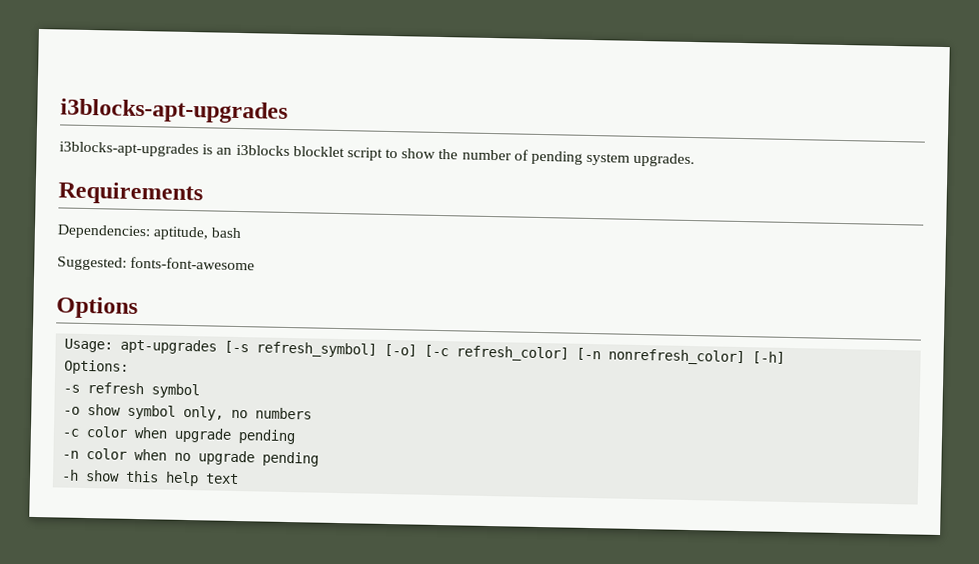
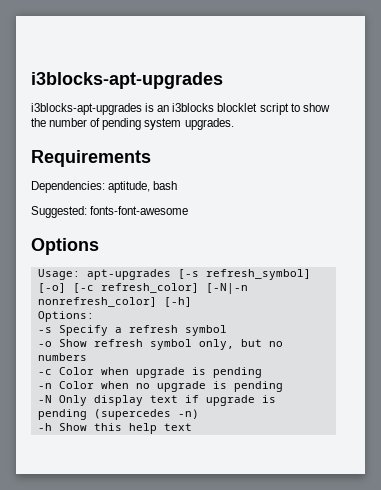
- Usage: apt-upgrades [-s refresh_symbol] [-o] [-c refresh_color] [-n nonrefresh_color] [-h]
+ Usage: apt-upgrades [-s refresh_symbol] [-o] [-c refresh_color] [-N|-n nonrefresh_color] [-h]
- -s refresh symbol
+ -s Specify a refresh symbol
- -o show symbol only, no numbers
+ -o Show refresh symbol only, but no numbers
- -c color when upgrade pending
+ -c Color when upgrade is pending
- -n color when no upgrade pending
+ -n Color when no upgrade is pending
+ -N Only display text if upgrade is pending (supercedes -n)
- -h show this help text
+ -h Show this help text

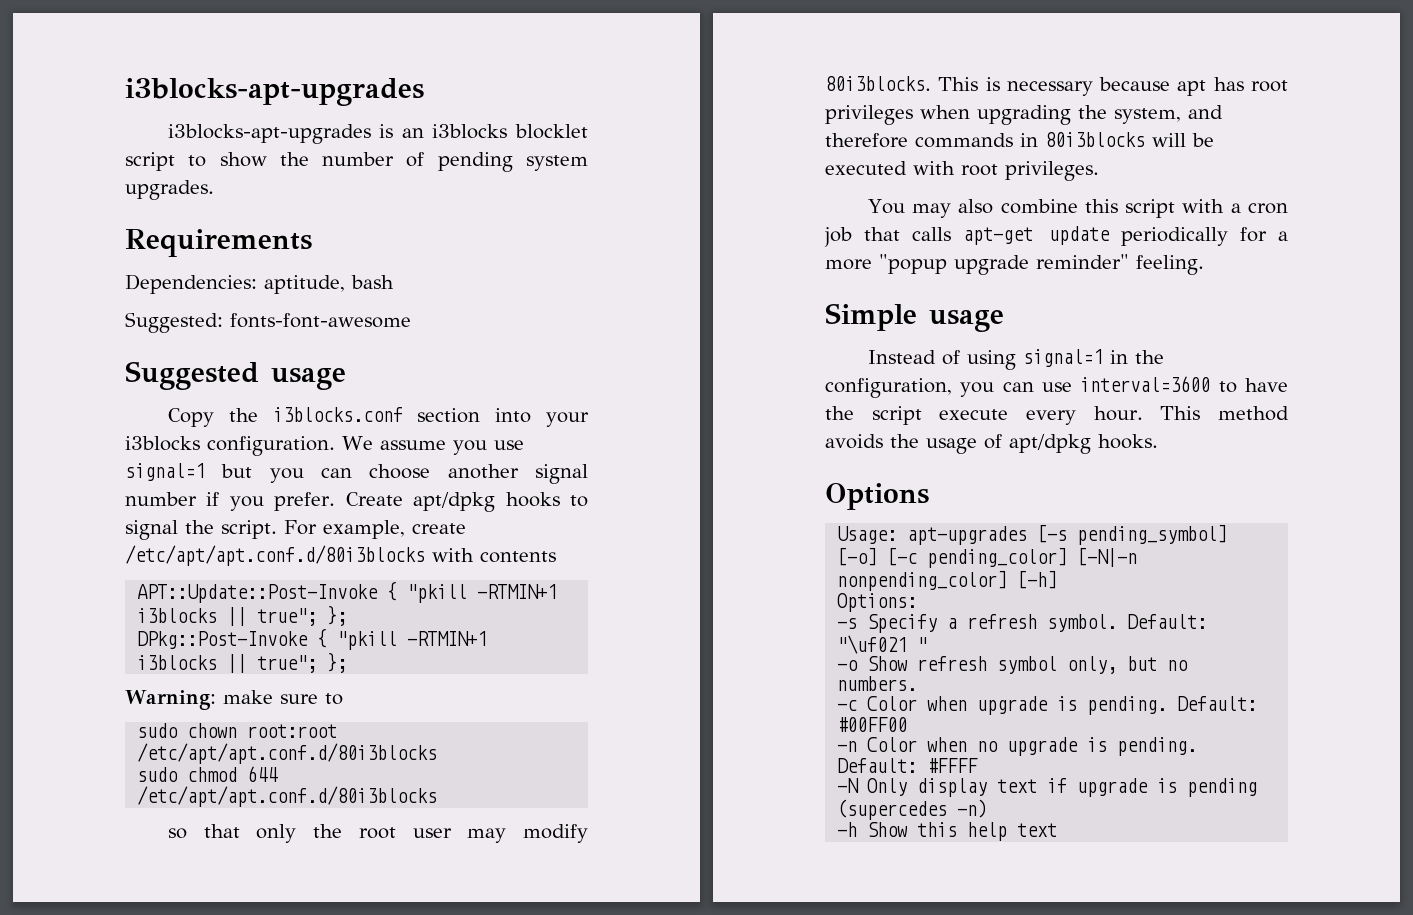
+ Suggested usage
+ Copy the i3blocks.conf section into your i3blocks configuration. We assume you use signal=1 but you can choose another signal number if you prefer. Create apt/dpkg hooks to signal the script. For example, create /etc/apt/apt.conf.d/80i3blocks with contents
+ APT::Update::Post-Invoke { "pkill -RTMIN+1 i3blocks || true"; };
+ DPkg::Post-Invoke { "pkill -RTMIN+1 i3blocks || true"; };
+ Warning: make sure to
+ sudo chown root:root /etc/apt/apt.conf.d/80i3blocks
+ sudo chmod 644 /etc/apt/apt.conf.d/80i3blocks
+ so that only the root user may modify 80i3blocks. This is necessary because apt has root privileges when upgrading the system, and therefore commands in 80i3blocks will be executed with root privileges.
+ You may also combine this script with a cron job that calls apt-get update periodically for a more "popup upgrade reminder" feeling.
+ Simple usage
+ Instead of using signal=1 in the configuration, you can use interval=3600 to have the script execute every hour. This method avoids the usage of apt/dpkg hooks.
- Usage: apt-upgrades [-s refresh_symbol] [-o] [-c refresh_color] [-N|-n nonrefresh_color] [-h]
+ Usage: apt-upgrades [-s pending_symbol] [-o] [-c pending_color] [-N|-n nonpending_color] [-h]
- -s Specify a refresh symbol
+ -s Specify a refresh symbol. Default: "\uf021 "
- -o Show refresh symbol only, but no numbers
+ -o Show refresh symbol only, but no numbers.
- -c Color when upgrade is pending
+ -c Color when upgrade is pending. Default: #00FF00
- -n Color when no upgrade is pending
+ -n Color when no upgrade is pending. Default: #FFFF

